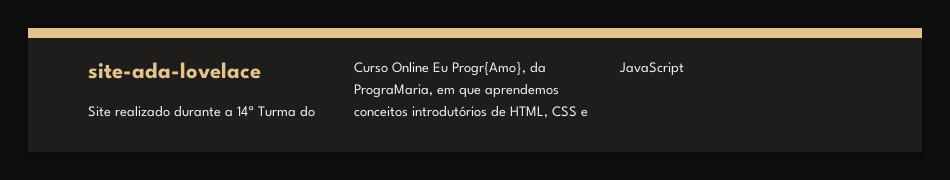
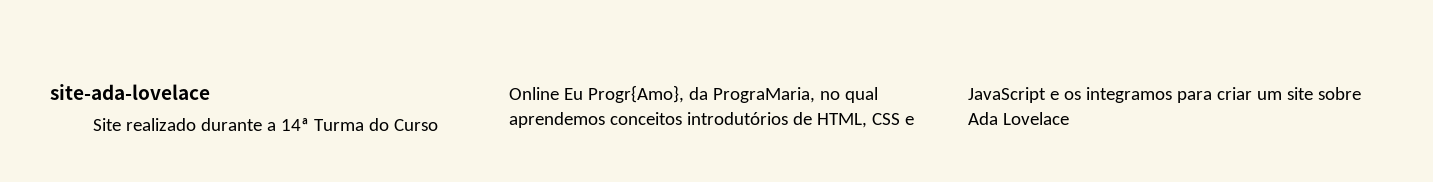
- Site realizado durante a 14ª Turma do Curso Online Eu Progr{Amo}, da PrograMaria, em que aprendemos conceitos introdutórios de HTML, CSS e JavaScript
+ Site realizado durante a 14ª Turma do Curso Online Eu Progr{Amo}, da PrograMaria, no qual aprendemos conceitos introdutórios de HTML, CSS e JavaScript e os integramos para criar um site sobre Ada Lovelace

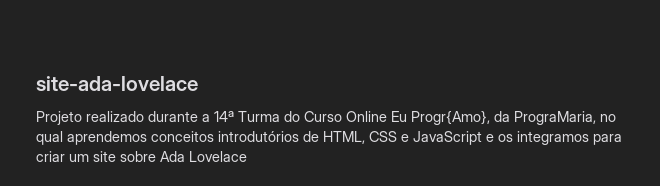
- Site realizado durante a 14ª Turma do Curso Online Eu Progr{Amo}, da PrograMaria, no qual aprendemos conceitos introdutórios de HTML, CSS e JavaScript e os integramos para criar um site sobre Ada Lovelace
+ Projeto realizado durante a 14ª Turma do Curso Online Eu Progr{Amo}, da PrograMaria, no qual aprendemos conceitos introdutórios de HTML, CSS e JavaScript e os integramos para criar um site sobre Ada Lovelace

